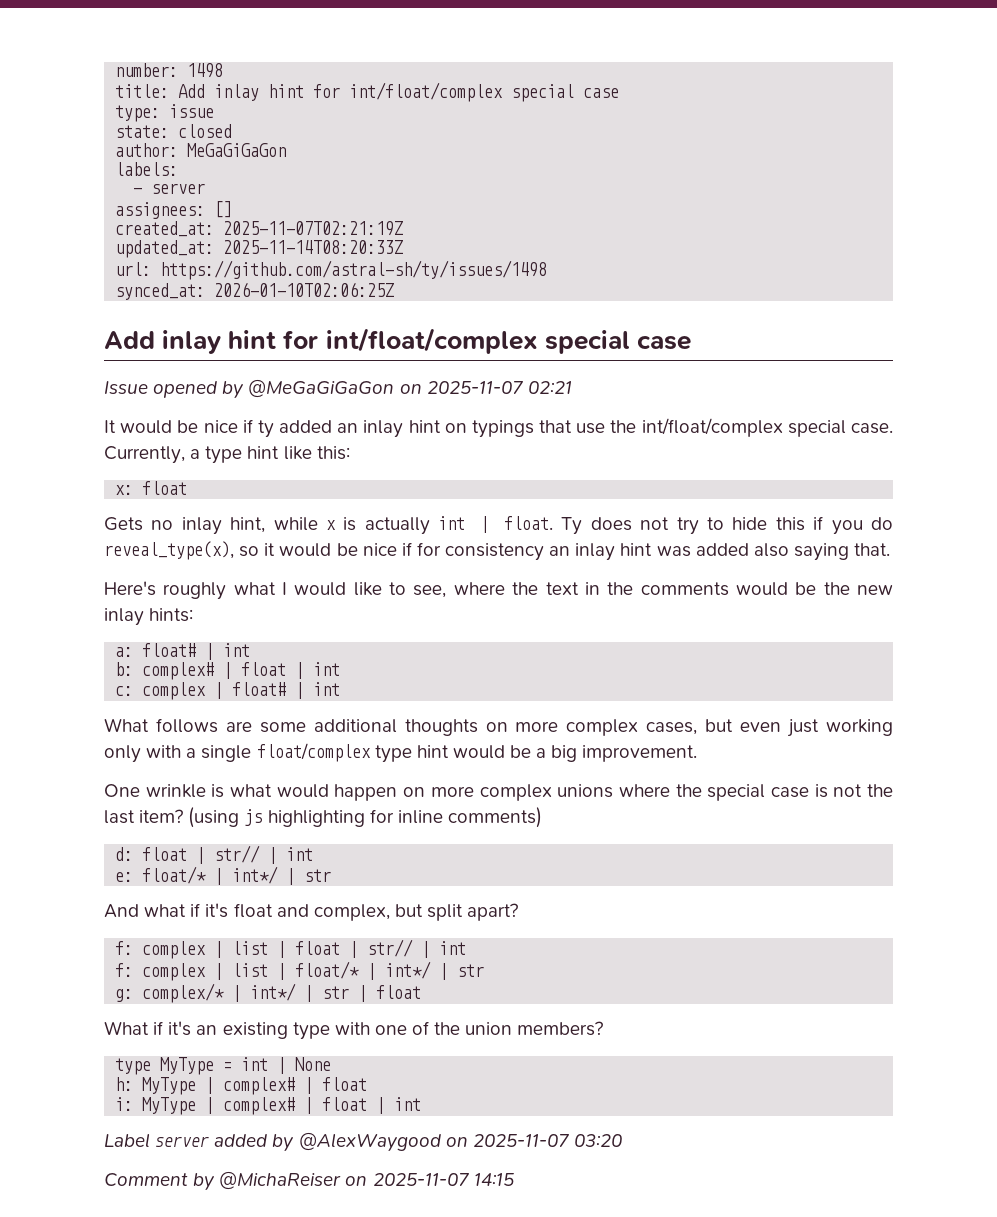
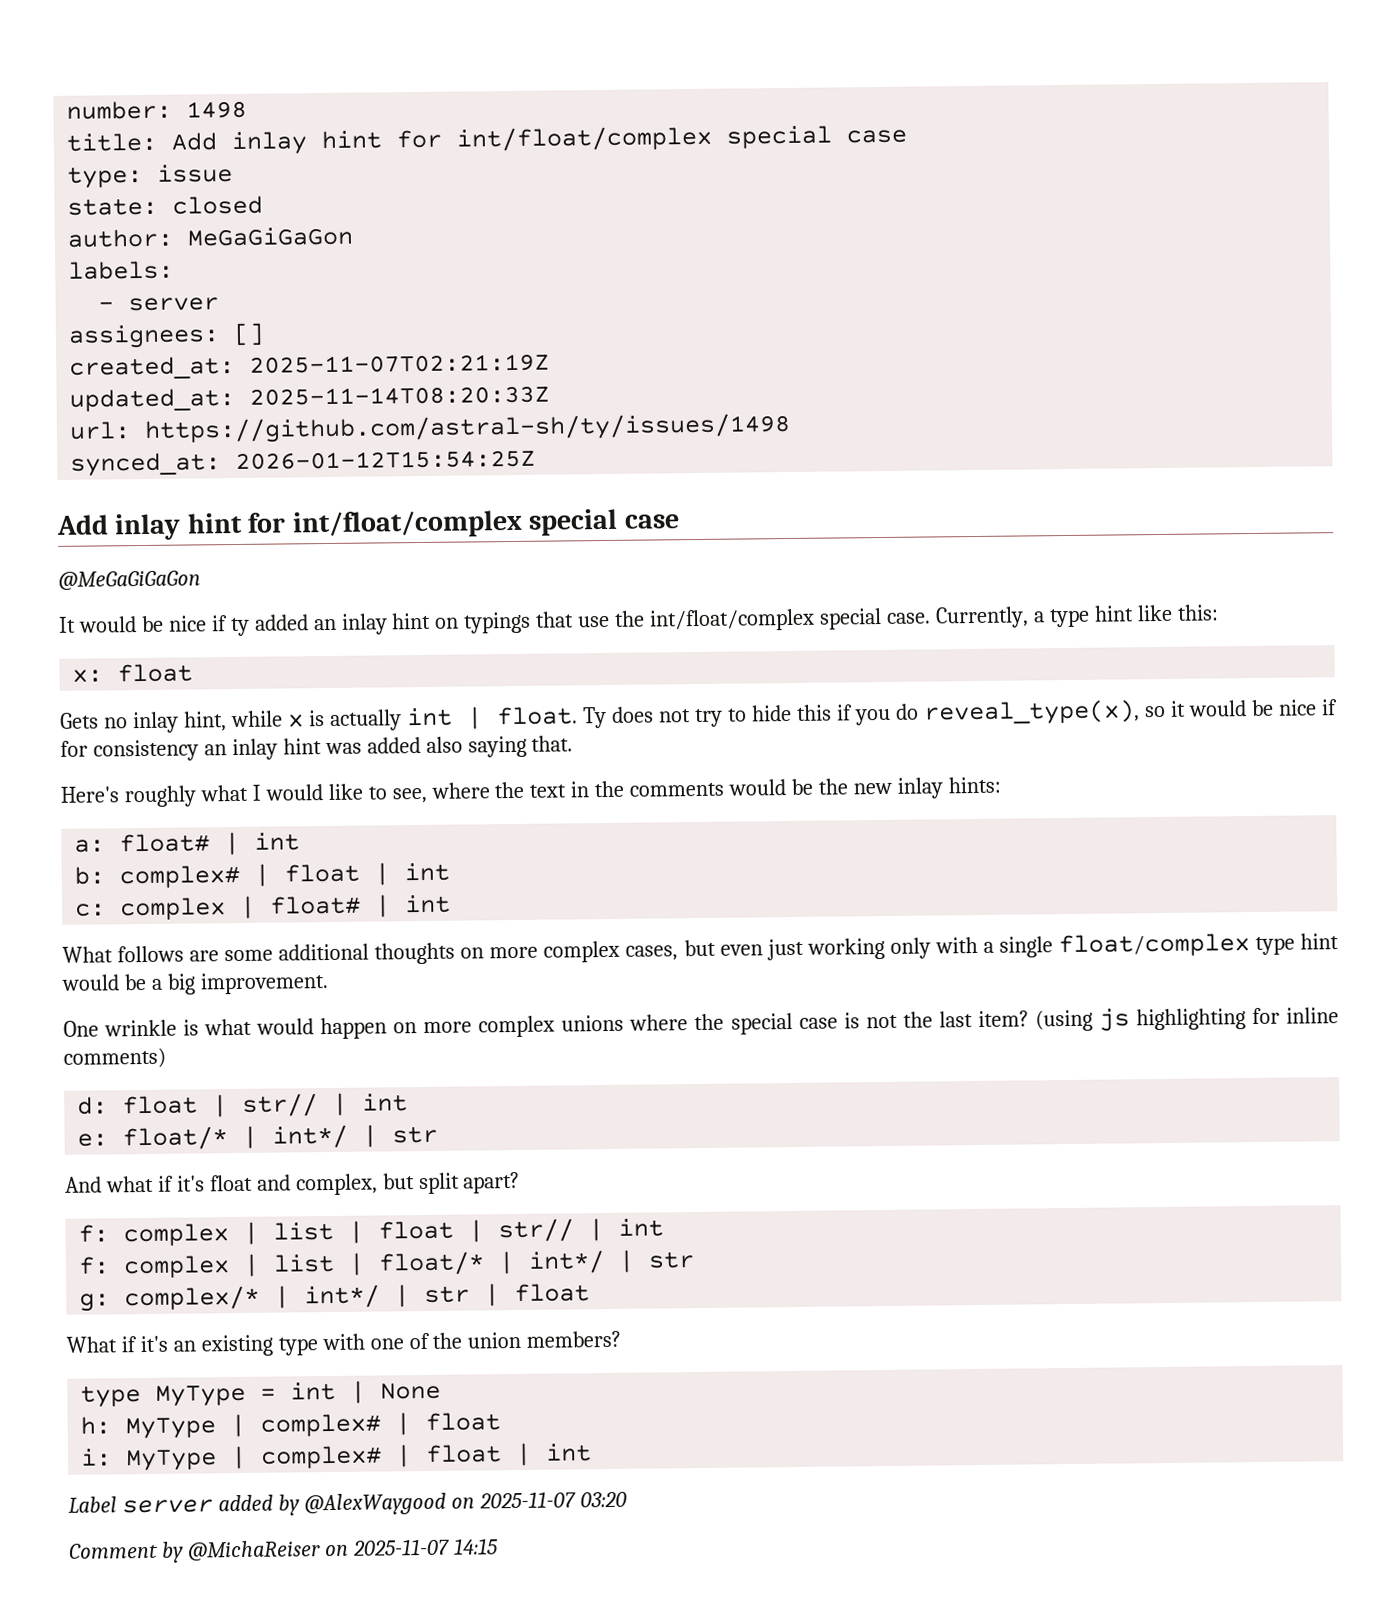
- synced_at: 2026-01-10T02:06:25Z
+ synced_at: 2026-01-12T15:54:25Z
  Add inlay hint for int/float/complex special case
- Issue opened by @MeGaGiGaGon on 2025-11-07 02:21
+ @MeGaGiGaGon

